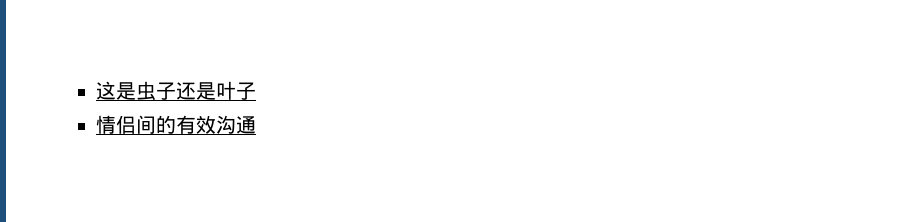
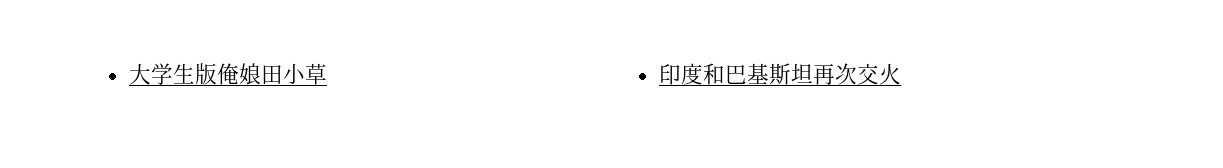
- 这是虫子还是叶子
- 情侣间的有效沟通
+ 大学生版俺娘田小草
+ 印度和巴基斯坦再次交火

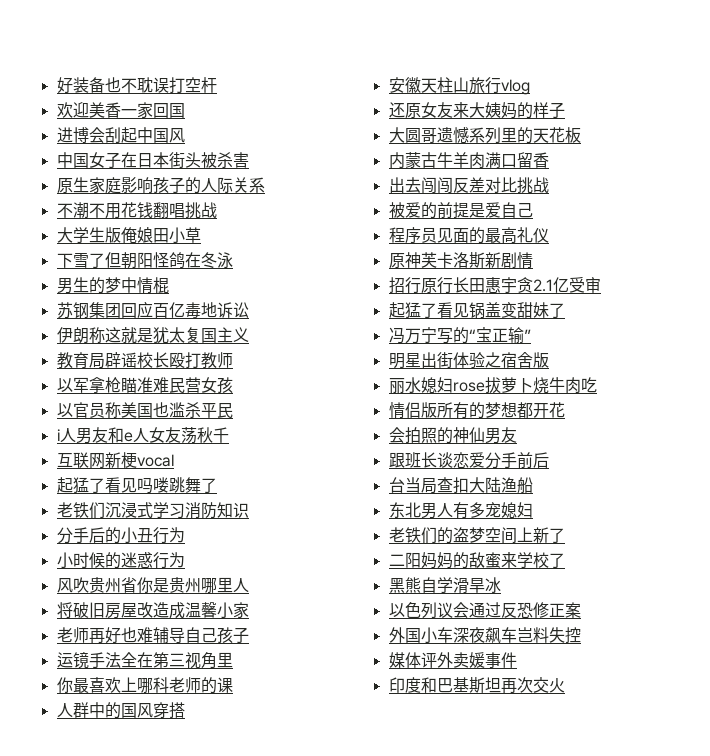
+ 好装备也不耽误打空杆
+ 欢迎美香一家回国
+ 进博会刮起中国风
+ 中国女子在日本街头被杀害
+ 原生家庭影响孩子的人际关系
+ 不潮不用花钱翻唱挑战
+ 下雪了但朝阳怪鸽在冬泳
+ 男生的梦中情棍
+ 苏钢集团回应百亿毒地诉讼
+ 伊朗称这就是犹太复国主义
+ 教育局辟谣校长殴打教师
+ 以军拿枪瞄准难民营女孩
+ 以官员称美国也滥杀平民
+ i人男友和e人女友荡秋千
+ 互联网新梗vocal
+ 起猛了看见吗喽跳舞了
+ 老铁们沉浸式学习消防知识
+ 分手后的小丑行为
+ 小时候的迷惑行为
+ 风吹贵州省你是贵州哪里人
+ 将破旧房屋改造成温馨小家
+ 老师再好也难辅导自己孩子
+ 运镜手法全在第三视角里
+ 你最喜欢上哪科老师的课
+ 人群中的国风穿搭
+ 安徽天柱山旅行vlog
+ 还原女友来大姨妈的样子
+ 大圆哥遗憾系列里的天花板
+ 内蒙古牛羊肉满口留香
+ 出去闯闯反差对比挑战
+ 被爱的前提是爱自己
+ 程序员见面的最高礼仪
+ 原神芙卡洛斯新剧情
+ 招行原行长田惠宇贪2.1亿受审
+ 起猛了看见锅盖变甜妹了
+ 冯万宁写的“宝正输”
+ 明星出街体验之宿舍版
+ 丽水媳妇rose拔萝卜烧牛肉吃
+ 情侣版所有的梦想都开花
+ 会拍照的神仙男友
+ 跟班长谈恋爱分手前后
+ 台当局查扣大陆渔船
+ 东北男人有多宠媳妇
+ 老铁们的盗梦空间上新了
+ 二阳妈妈的敌蜜来学校了
+ 黑熊自学滑旱冰
+ 以色列议会通过反恐修正案
+ 外国小车深夜飙车岂料失控
+ 媒体评外卖媛事件

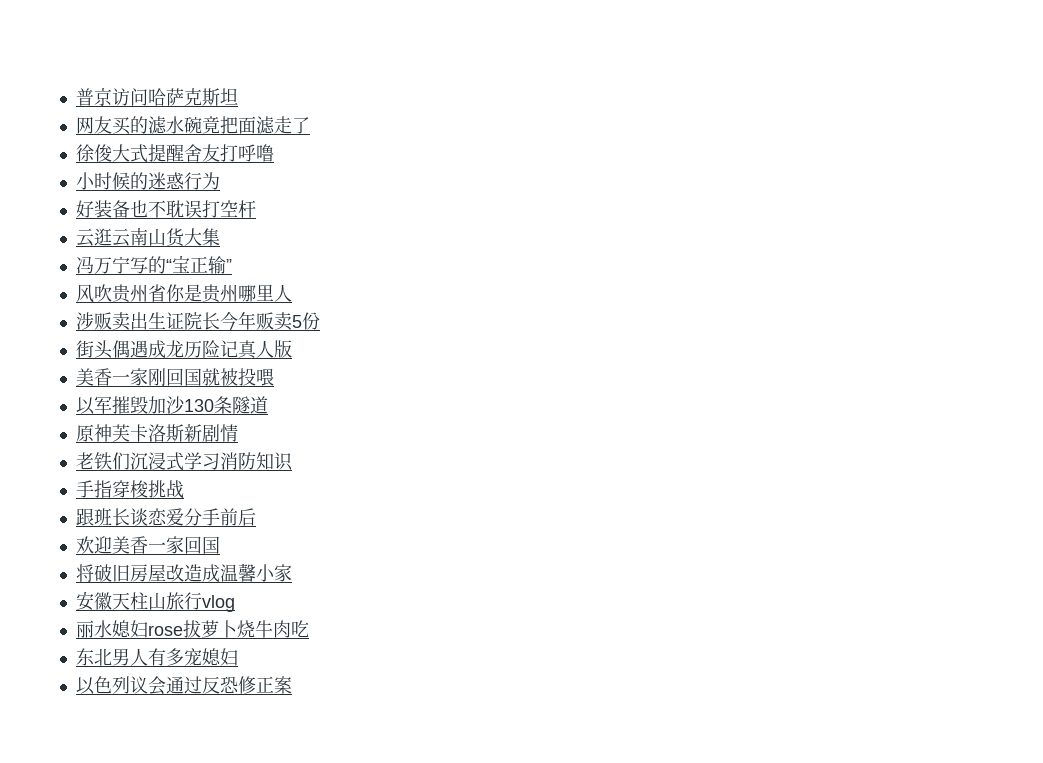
+ 普京访问哈萨克斯坦
+ 网友买的滤水碗竟把面滤走了
+ 徐俊大式提醒舍友打呼噜
+ 小时候的迷惑行为
- 欢迎美香一家回国
- 进博会刮起中国风
- 中国女子在日本街头被杀害
- 原生家庭影响孩子的人际关系
- 不潮不用花钱翻唱挑战
- 大学生版俺娘田小草
- 下雪了但朝阳怪鸽在冬泳
- 男生的梦中情棍
- 苏钢集团回应百亿毒地诉讼
- 伊朗称这就是犹太复国主义
- 教育局辟谣校长殴打教师
- 以军拿枪瞄准难民营女孩
- 以官员称美国也滥杀平民
- i人男友和e人女友荡秋千
- 互联网新梗vocal
- 起猛了看见吗喽跳舞了
+ 云逛云南山货大集
+ 冯万宁写的“宝正输”
+ 风吹贵州省你是贵州哪里人
+ 涉贩卖出生证院长今年贩卖5份
+ 街头偶遇成龙历险记真人版
+ 美香一家刚回国就被投喂
+ 以军摧毁加沙130条隧道
+ 原神芙卡洛斯新剧情
- 分手后的小丑行为
- 小时候的迷惑行为
- 风吹贵州省你是贵州哪里人
+ 手指穿梭挑战
+ 跟班长谈恋爱分手前后
+ 欢迎美香一家回国
- 老师再好也难辅导自己孩子
- 运镜手法全在第三视角里
- 你最喜欢上哪科老师的课
- 人群中的国风穿搭
- 还原女友来大姨妈的样子
- 大圆哥遗憾系列里的天花板
- 内蒙古牛羊肉满口留香
- 出去闯闯反差对比挑战
- 被爱的前提是爱自己
- 程序员见面的最高礼仪
- 原神芙卡洛斯新剧情
- 招行原行长田惠宇贪2.1亿受审
- 起猛了看见锅盖变甜妹了
- 冯万宁写的“宝正输”
- 明星出街体验之宿舍版
- 情侣版所有的梦想都开花
- 会拍照的神仙男友
- 跟班长谈恋爱分手前后
- 台当局查扣大陆渔船
- 老铁们的盗梦空间上新了
- 二阳妈妈的敌蜜来学校了
- 黑熊自学滑旱冰
- 外国小车深夜飙车岂料失控
- 媒体评外卖媛事件
- 印度和巴基斯坦再次交火

